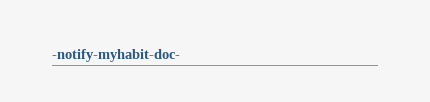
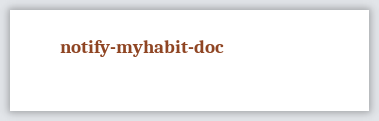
- -notify-myhabit-doc-
+ notify-myhabit-doc

